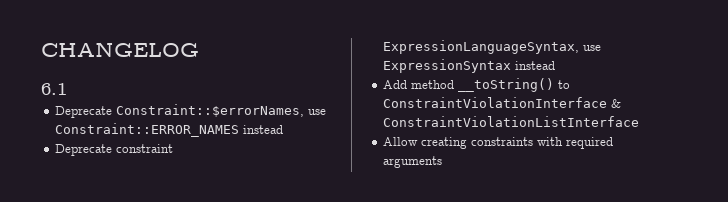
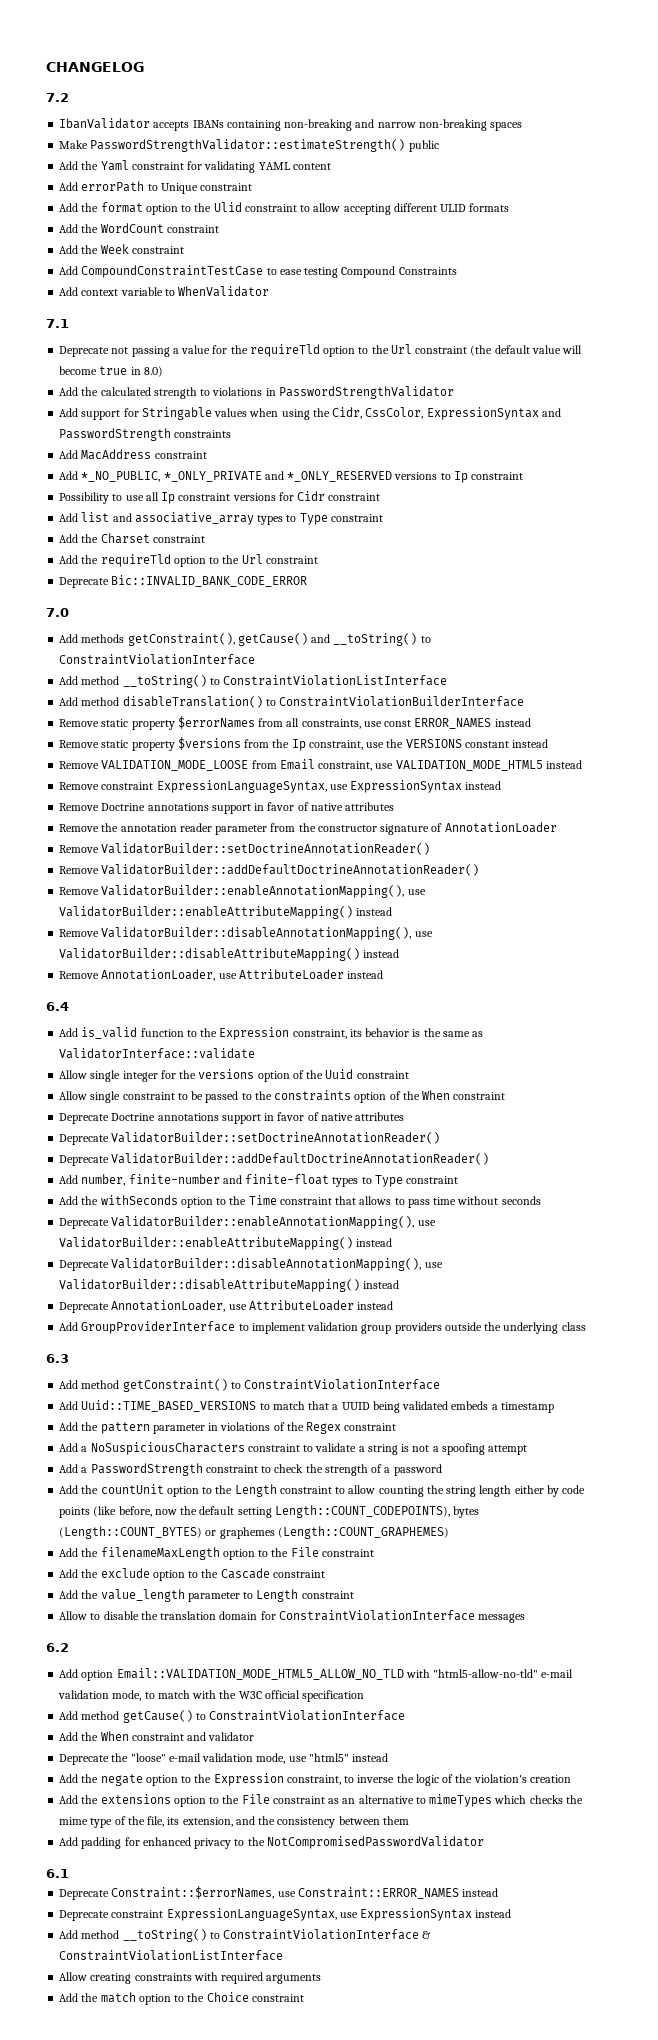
+ 7.2
+ IbanValidator accepts IBANs containing non-breaking and narrow non-breaking spaces
+ Make PasswordStrengthValidator::estimateStrength() public
+ Add the Yaml constraint for validating YAML content
+ Add errorPath to Unique constraint
+ Add the format option to the Ulid constraint to allow accepting different ULID formats
+ Add the WordCount constraint
+ Add the Week constraint
+ Add CompoundConstraintTestCase to ease testing Compound Constraints
+ Add context variable to WhenValidator
+ 7.1
+ Deprecate not passing a value for the requireTld option to the Url constraint (the default value will become true in 8.0)
+ Add the calculated strength to violations in PasswordStrengthValidator
+ Add support for Stringable values when using the Cidr, CssColor, ExpressionSyntax and PasswordStrength constraints
+ Add MacAddress constraint
+ Add *_NO_PUBLIC, *_ONLY_PRIVATE and *_ONLY_RESERVED versions to Ip constraint
+ Possibility to use all Ip constraint versions for Cidr constraint
+ Add list and associative_array types to Type constraint
+ Add the Charset constraint
+ Add the requireTld option to the Url constraint
+ Deprecate Bic::INVALID_BANK_CODE_ERROR
+ 7.0
+ Add methods getConstraint(), getCause() and __toString() to ConstraintViolationInterface
+ Add method __toString() to ConstraintViolationListInterface
+ Add method disableTranslation() to ConstraintViolationBuilderInterface
+ Remove static property $errorNames from all constraints, use const ERROR_NAMES instead
+ Remove static property $versions from the Ip constraint, use the VERSIONS constant instead
+ Remove VALIDATION_MODE_LOOSE from Email constraint, use VALIDATION_MODE_HTML5 instead
+ Remove constraint ExpressionLanguageSyntax, use ExpressionSyntax instead
+ Remove Doctrine annotations support in favor of native attributes
+ Remove the annotation reader parameter from the constructor signature of AnnotationLoader
+ Remove ValidatorBuilder::setDoctrineAnnotationReader()
+ Remove ValidatorBuilder::addDefaultDoctrineAnnotationReader()
+ Remove ValidatorBuilder::enableAnnotationMapping(), use ValidatorBuilder::enableAttributeMapping() instead
+ Remove ValidatorBuilder::disableAnnotationMapping(), use ValidatorBuilder::disableAttributeMapping() instead
+ Remove AnnotationLoader, use AttributeLoader instead
+ 6.4
+ Add is_valid function to the Expression constraint, its behavior is the same as ValidatorInterface::validate
+ Allow single integer for the versions option of the Uuid constraint
+ Allow single constraint to be passed to the constraints option of the When constraint
+ Deprecate Doctrine annotations support in favor of native attributes
+ Deprecate ValidatorBuilder::setDoctrineAnnotationReader()
+ Deprecate ValidatorBuilder::addDefaultDoctrineAnnotationReader()
+ Add number, finite-number and finite-float types to Type constraint
+ Add the withSeconds option to the Time constraint that allows to pass time without seconds
+ Deprecate ValidatorBuilder::enableAnnotationMapping(), use ValidatorBuilder::enableAttributeMapping() instead
+ Deprecate ValidatorBuilder::disableAnnotationMapping(), use ValidatorBuilder::disableAttributeMapping() instead
+ Deprecate AnnotationLoader, use AttributeLoader instead
+ Add GroupProviderInterface to implement validation group providers outside the underlying class
+ 6.3
+ Add method getConstraint() to ConstraintViolationInterface
+ Add Uuid::TIME_BASED_VERSIONS to match that a UUID being validated embeds a timestamp
+ Add the pattern parameter in violations of the Regex constraint
+ Add a NoSuspiciousCharacters constraint to validate a string is not a spoofing attempt
+ Add a PasswordStrength constraint to check the strength of a password
+ Add the countUnit option to the Length constraint to allow counting the string length either by code points (like before, now the default setting Length::COUNT_CODEPOINTS), bytes (Length::COUNT_BYTES) or graphemes (Length::COUNT_GRAPHEMES)
+ Add the filenameMaxLength option to the File constraint
+ Add the exclude option to the Cascade constraint
+ Add the value_length parameter to Length constraint
+ Allow to disable the translation domain for ConstraintViolationInterface messages
+ 6.2
+ Add option Email::VALIDATION_MODE_HTML5_ALLOW_NO_TLD with "html5-allow-no-tld" e-mail validation mode, to match with the W3C official specification
+ Add method getCause() to ConstraintViolationInterface
+ Add the When constraint and validator
+ Deprecate the "loose" e-mail validation mode, use "html5" instead
+ Add the negate option to the Expression constraint, to inverse the logic of the violation's creation
+ Add the extensions option to the File constraint as an alternative to mimeTypes which checks the mime type of the file, its extension, and the consistency between them
+ Add padding for enhanced privacy to the NotCompromisedPasswordValidator
+ Add the match option to the Choice constraint

